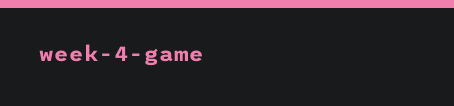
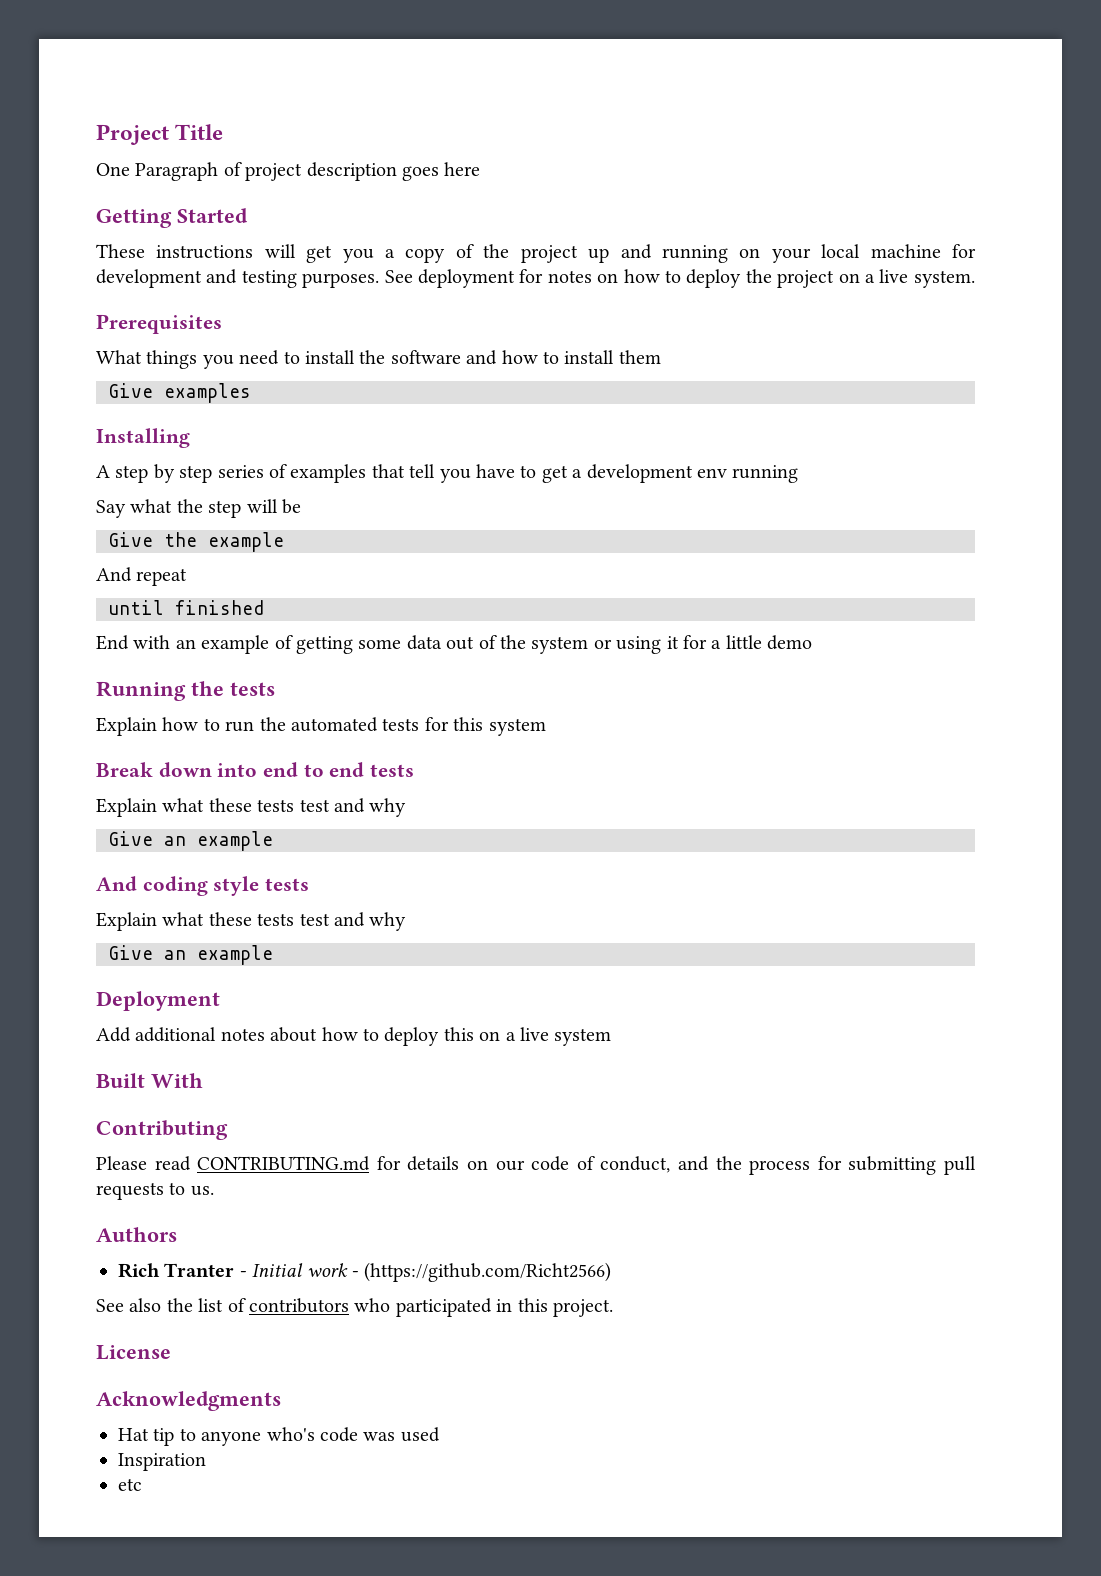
- week-4-game
+ Project Title
+ One Paragraph of project description goes here
+ Getting Started
+ These instructions will get you a copy of the project up and running on your local machine for development and testing purposes. See deployment for notes on how to deploy the project on a live system.
+ Prerequisites
+ What things you need to install the software and how to install them
+ Give examples
+ Installing
+ A step by step series of examples that tell you have to get a development env running
+ Say what the step will be
+ Give the example
+ And repeat
+ until finished
+ End with an example of getting some data out of the system or using it for a little demo
+ Running the tests
+ Explain how to run the automated tests for this system
+ Break down into end to end tests
+ Explain what these tests test and why
+ Give an example
+ And coding style tests
+ Explain what these tests test and why
+ Give an example
+ Deployment
+ Add additional notes about how to deploy this on a live system
+ Built With
+ Contributing
+ Please read CONTRIBUTING.md for details on our code of conduct, and the process for submitting pull requests to us.
+ Authors
+ Rich Tranter - Initial work - (https://github.com/Richt2566)
+ See also the list of contributors who participated in this project.
+ License
+ Acknowledgments
+ Hat tip to anyone who's code was used
+ Inspiration
+ etc

